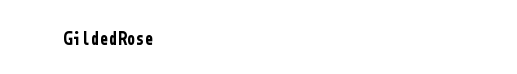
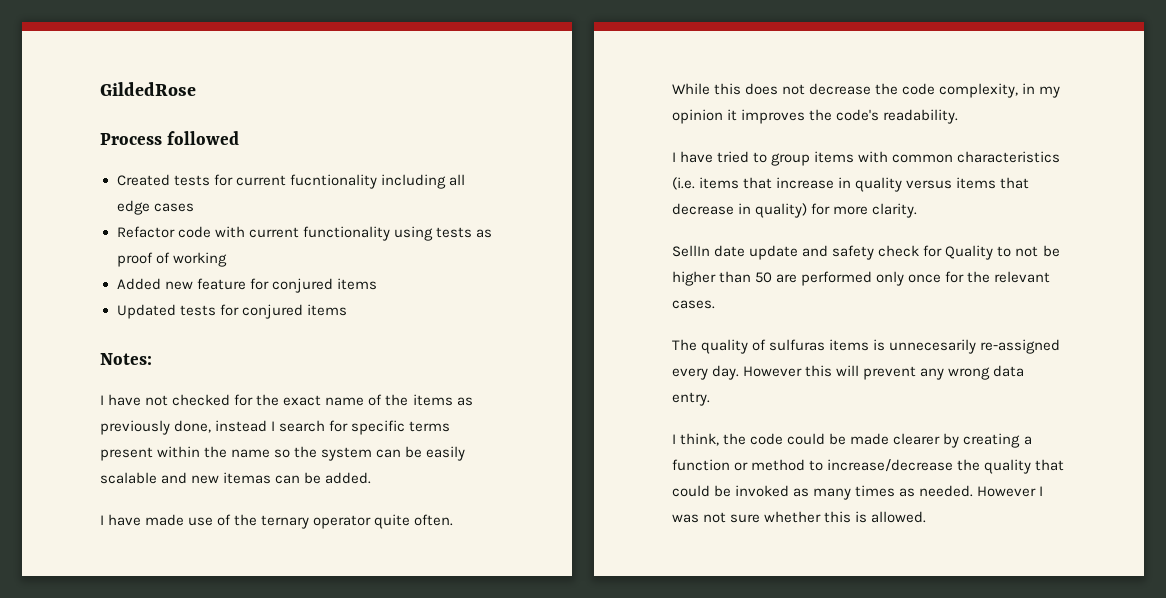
+ Process followed
+ Created tests for current fucntionality including all edge cases
+ Refactor code with current functionality using tests as proof of working
+ Added new feature for conjured items
+ Updated tests for conjured items
+ Notes:
+ I have not checked for the exact name of the items as previously done, instead I search for specific terms present within the name so the system can be easily scalable and new itemas can be added.
+ I have made use of the ternary operator quite often. While this does not decrease the code complexity, in my opinion it improves the code's readability.
+ I have tried to group items with common characteristics (i.e. items that increase in quality versus items that decrease in quality) for more clarity.
+ SellIn date update and safety check for Quality to not be higher than 50 are performed only once for the relevant cases.
+ The quality of sulfuras items is unnecesarily re-assigned every day. However this will prevent any wrong data entry.
+ I think, the code could be made clearer by creating a function or method to increase/decrease the quality that could be invoked as many times as needed. However I was not sure whether this is allowed.

